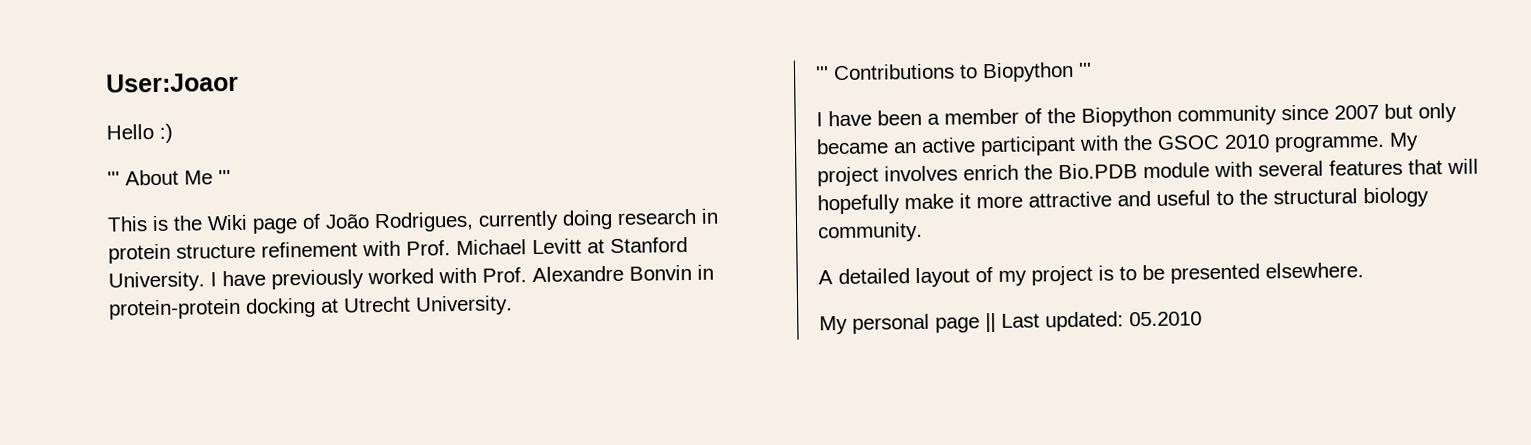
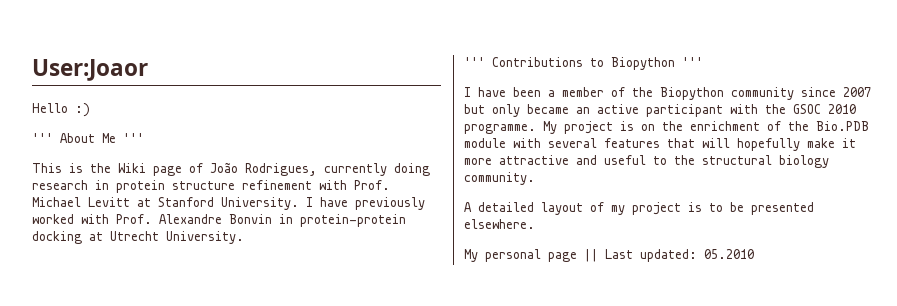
- My project involves enrich the Bio.PDB module with several features that will hopefully make it more attractive and useful to the structural biology community.
+ My project is on the enrichment of the Bio.PDB module with several features that will hopefully make it more attractive and useful to the structural biology community.

